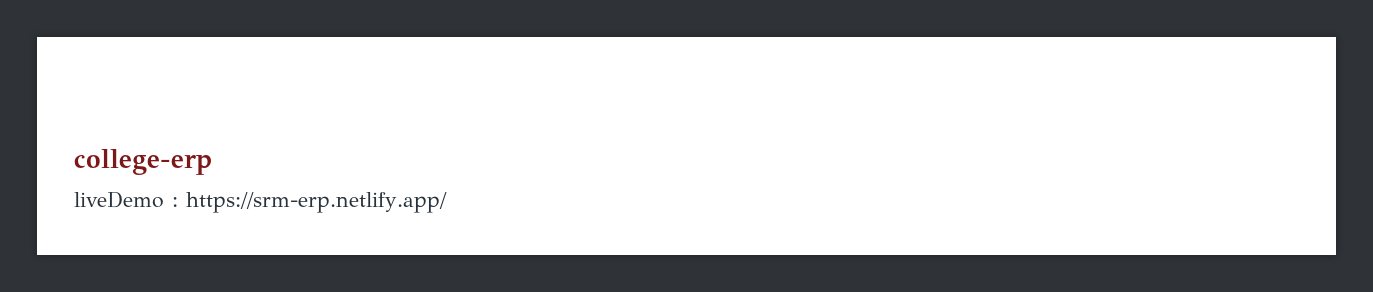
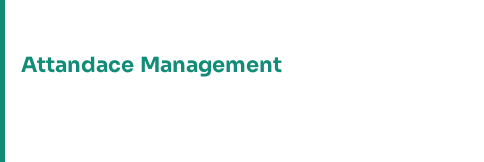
- college-erp
- liveDemo : https://srm-erp.netlify.app/
+ Attandace Management

